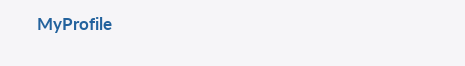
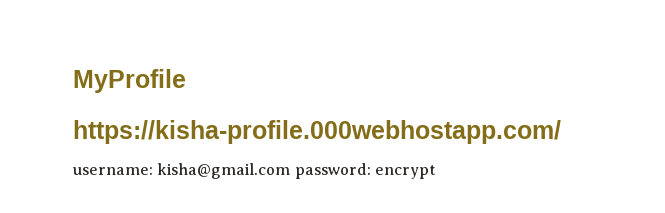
+ https://kisha-profile.000webhostapp.com/
+ username: kisha@gmail.com password: encrypt

